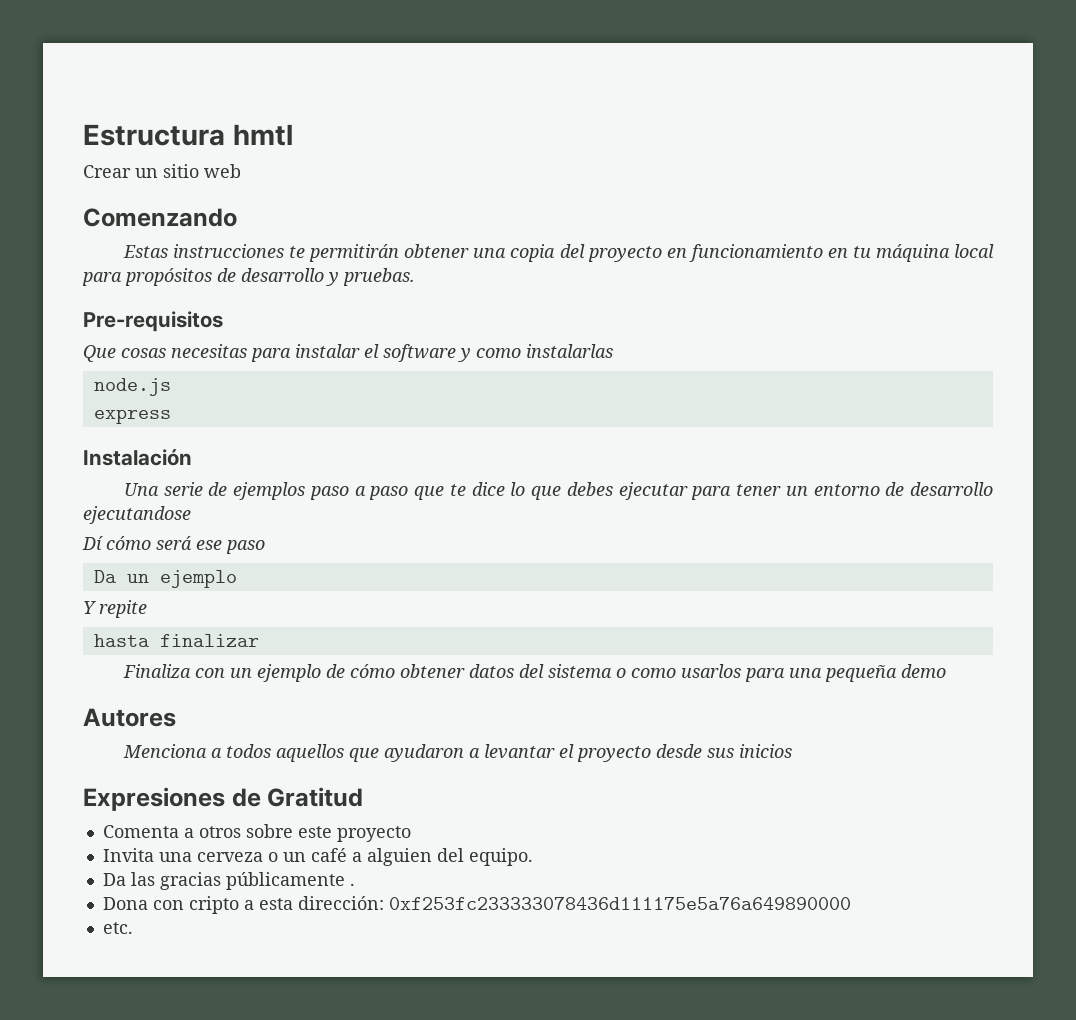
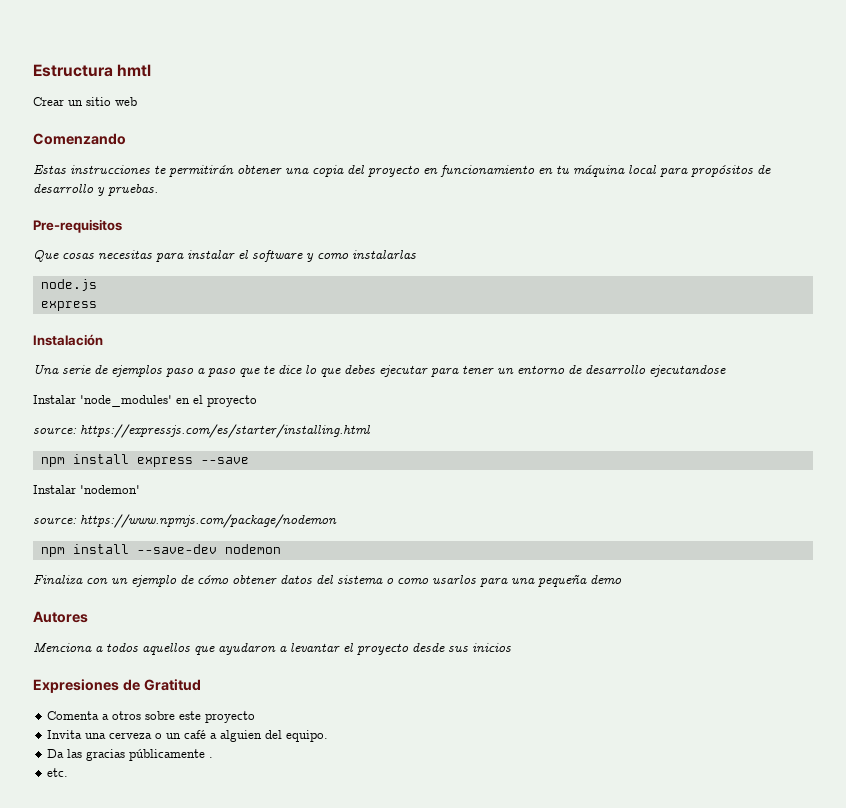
- Dí cómo será ese paso
- Da un ejemplo
- Y repite
- hasta finalizar
+ Instalar 'node_modules' en el proyecto
+ source: https://expressjs.com/es/starter/installing.html
+ npm install express --save
+ Instalar 'nodemon'
+ source: https://www.npmjs.com/package/nodemon
+ npm install --save-dev nodemon
- Dona con cripto a esta dirección: 0xf253fc233333078436d111175e5a76a649890000

